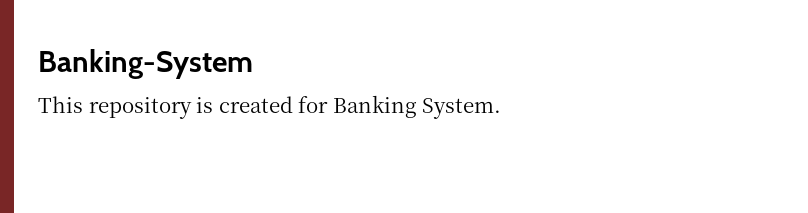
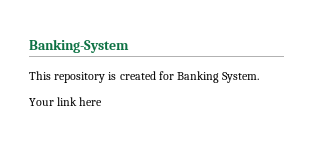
+ Your link here

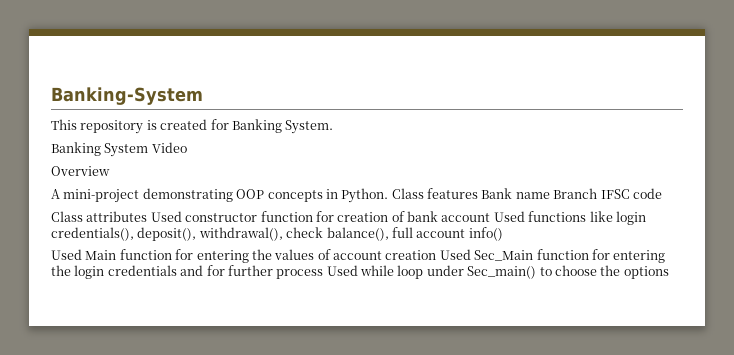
- Your link here
+ Banking System Video
+ Overview
+ A mini-project demonstrating OOP concepts in Python. Class features Bank name Branch IFSC code
+ Class attributes Used constructor function for creation of bank account Used functions like login credentials(), deposit(), withdrawal(), check balance(), full account info()
+ Used Main function for entering the values of account creation Used Sec_Main function for entering the login credentials and for further process Used while loop under Sec_main() to choose the options

